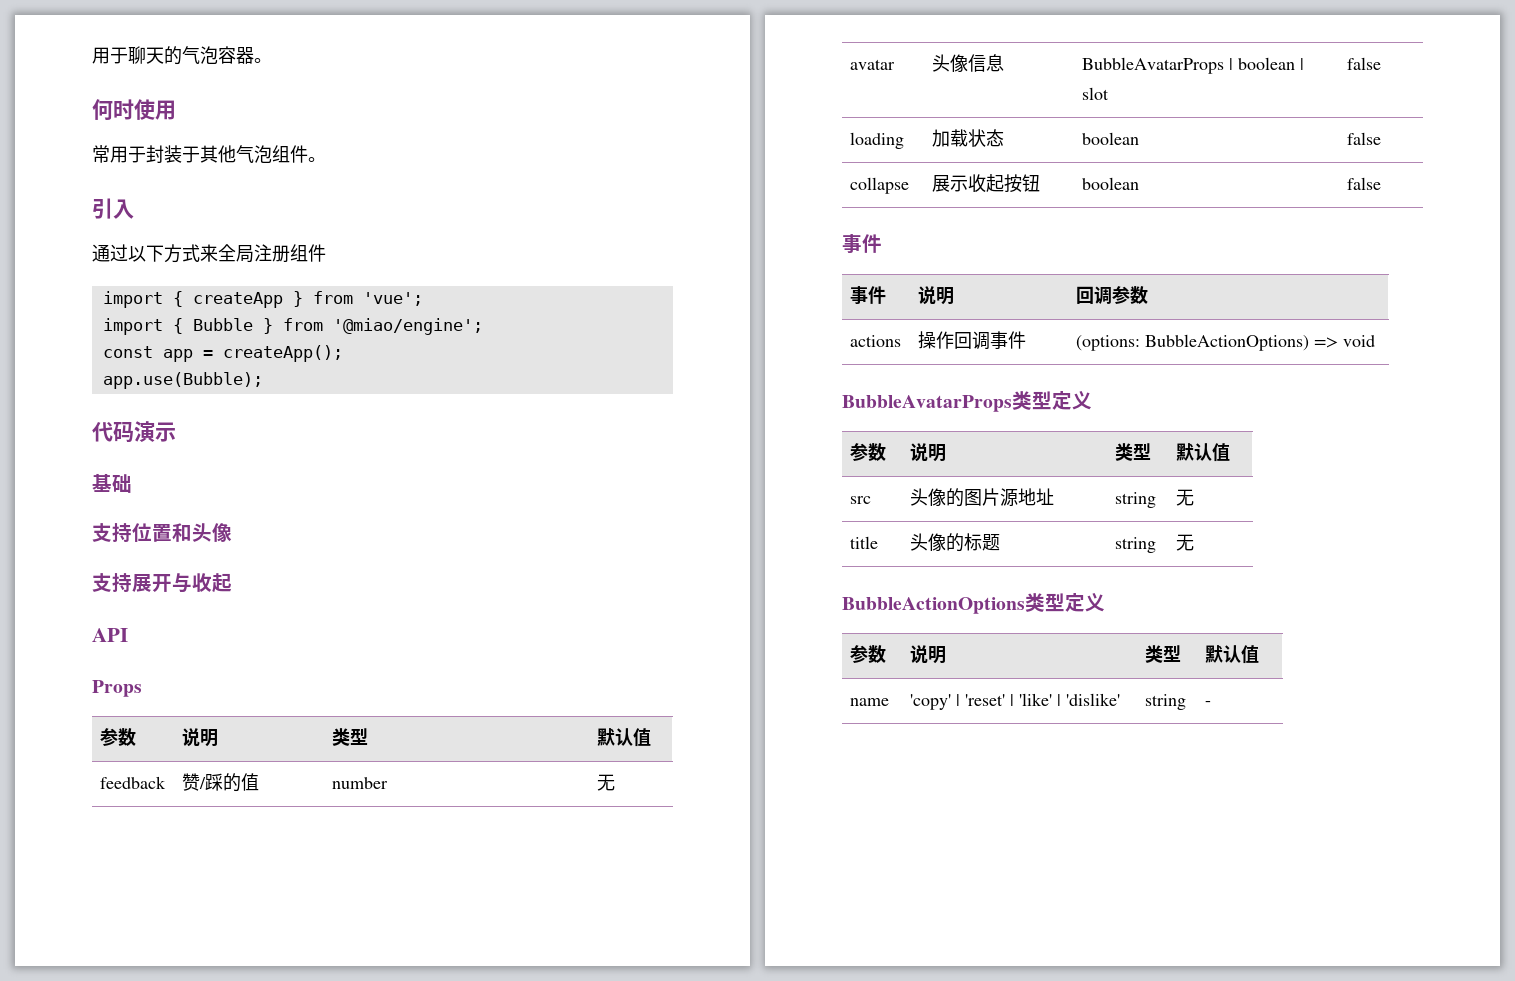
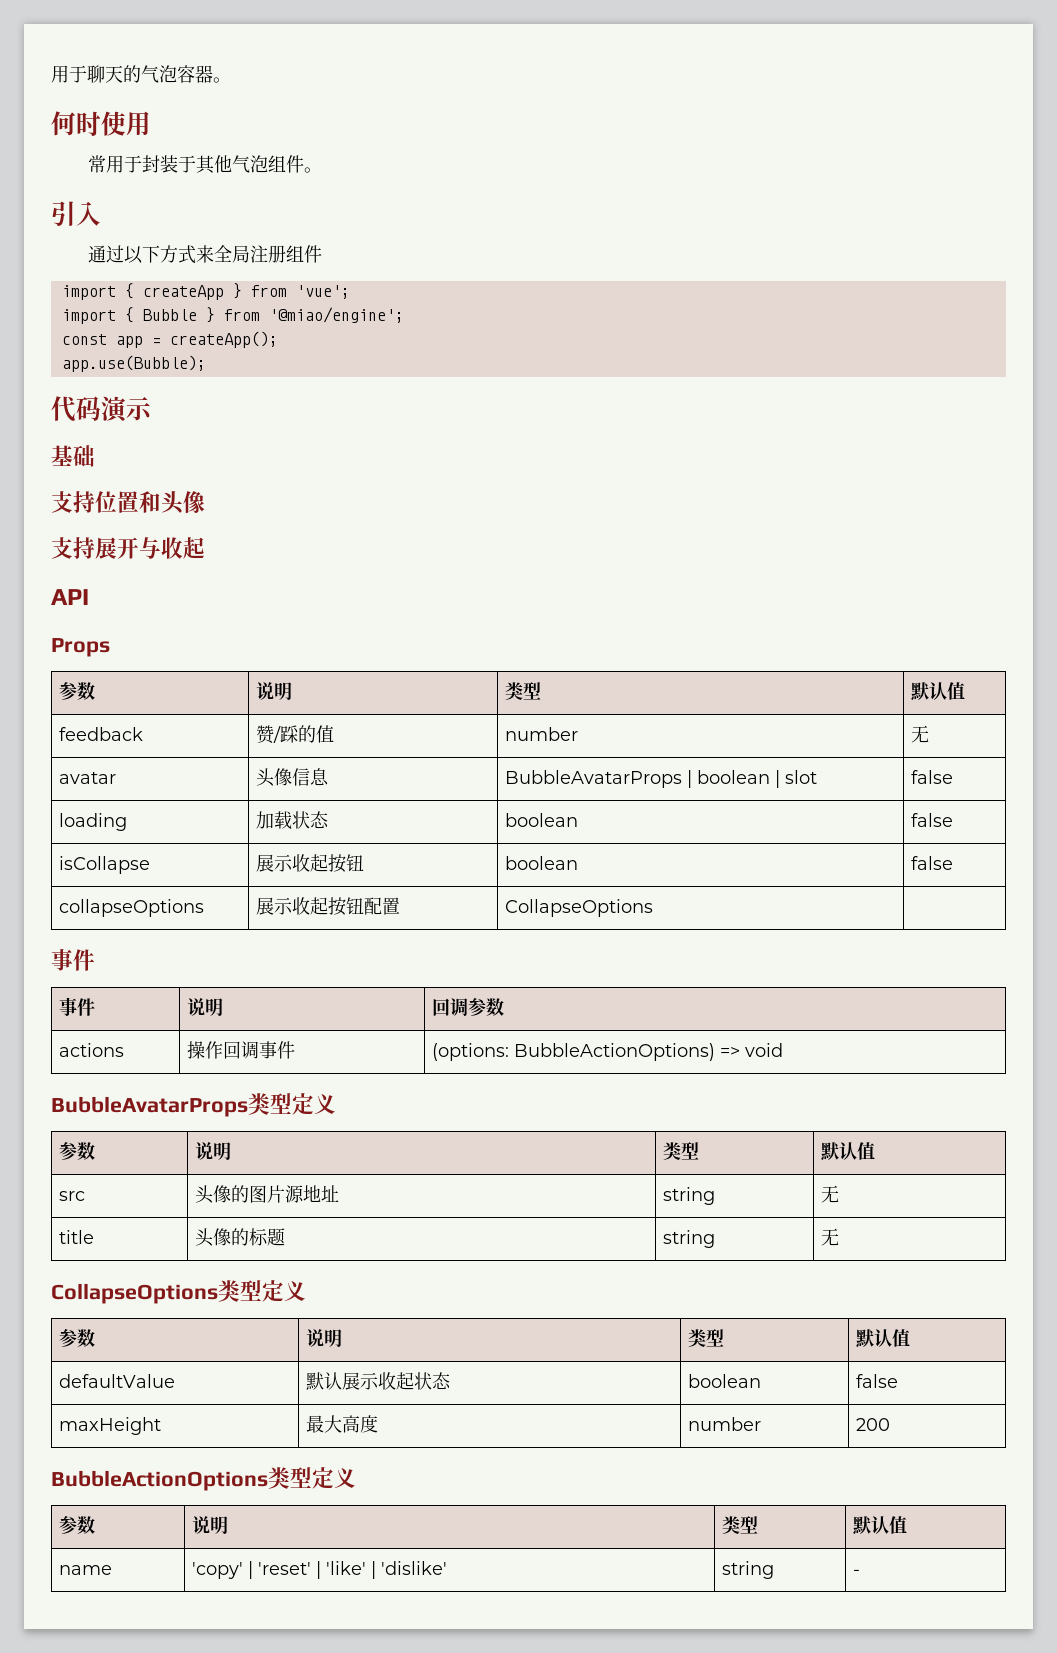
- collapse | 展示收起按钮 | boolean | false
+ isCollapse | 展示收起按钮 | boolean | false
+ collapseOptions | 展示收起按钮配置 | CollapseOptions |
+ CollapseOptions类型定义
+ 参数 | 说明 | 类型 | 默认值
+ defaultValue | 默认展示收起状态 | boolean | false
+ maxHeight | 最大高度 | number | 200

